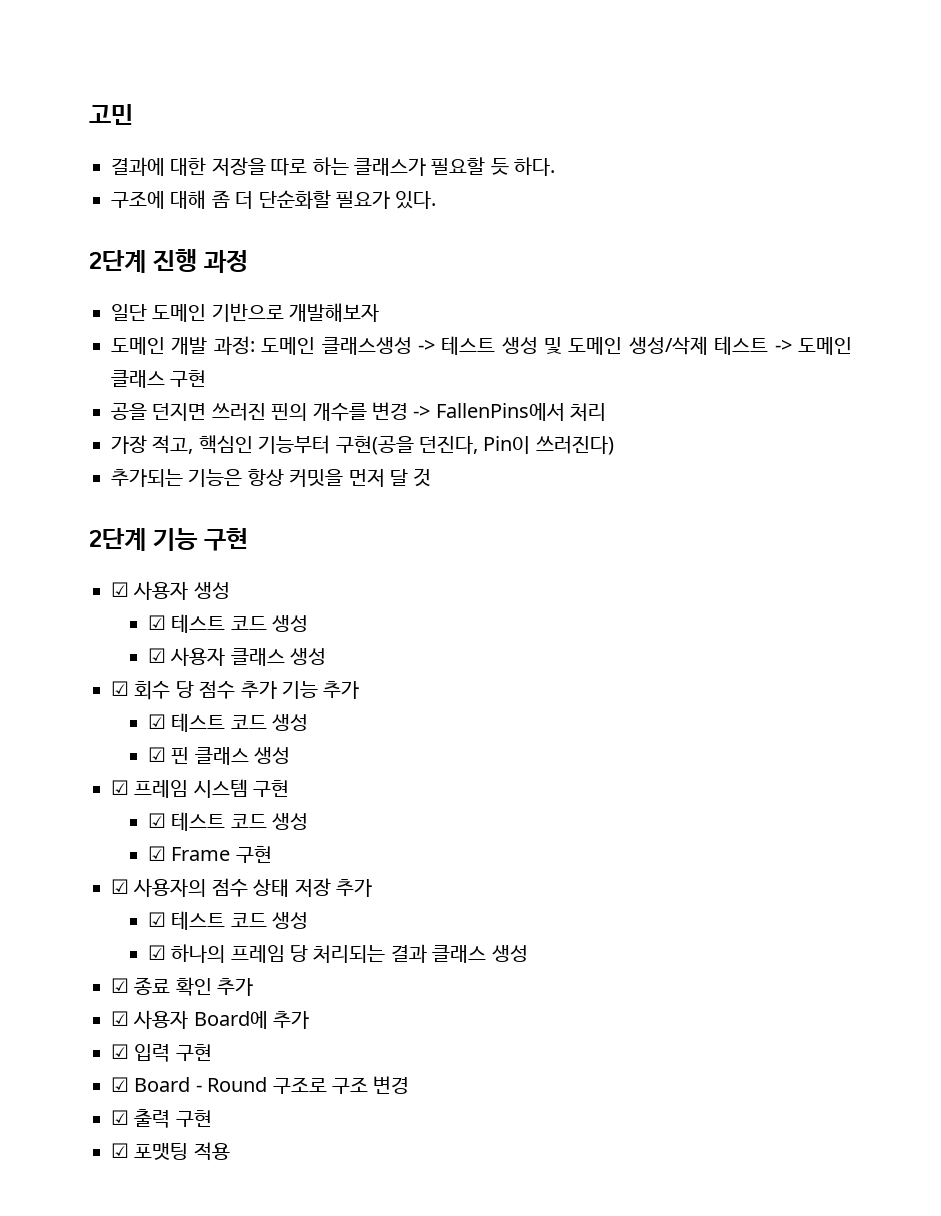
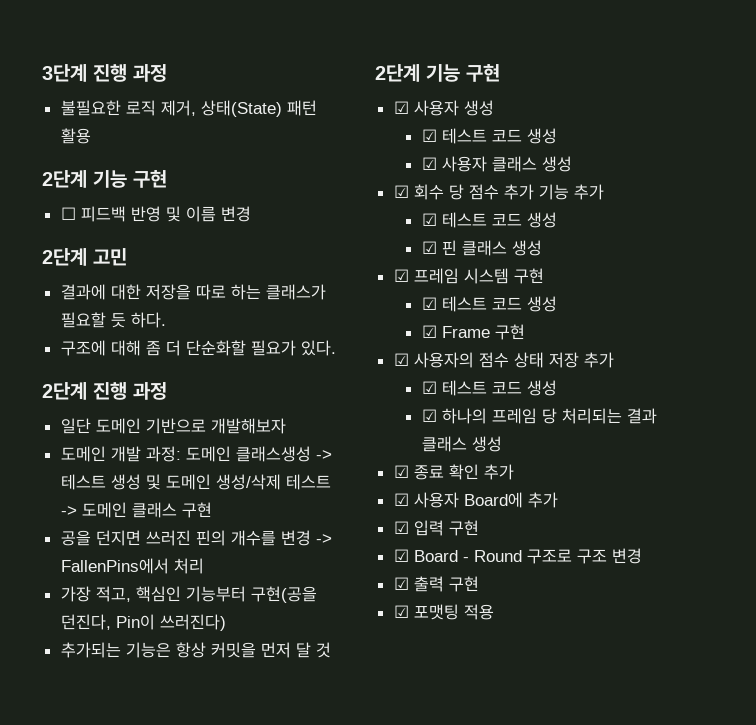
- 고민
+ 3단계 진행 과정
+ 불필요한 로직 제거, 상태(State) 패턴 활용
+ 2단계 기능 구현
+ ☐ 피드백 반영 및 이름 변경
+ 2단계 고민

